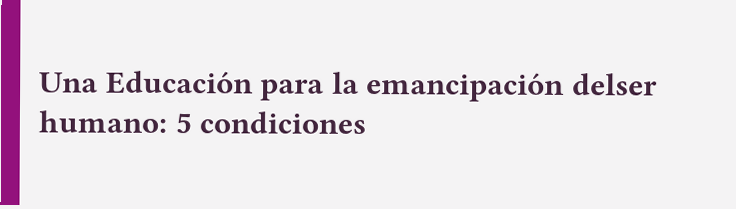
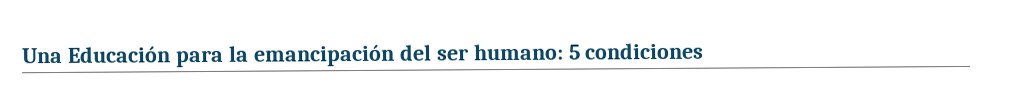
- Una Educación para la emancipación delser humano: 5 condiciones
+ Una Educación para la emancipación del ser humano: 5 condiciones

